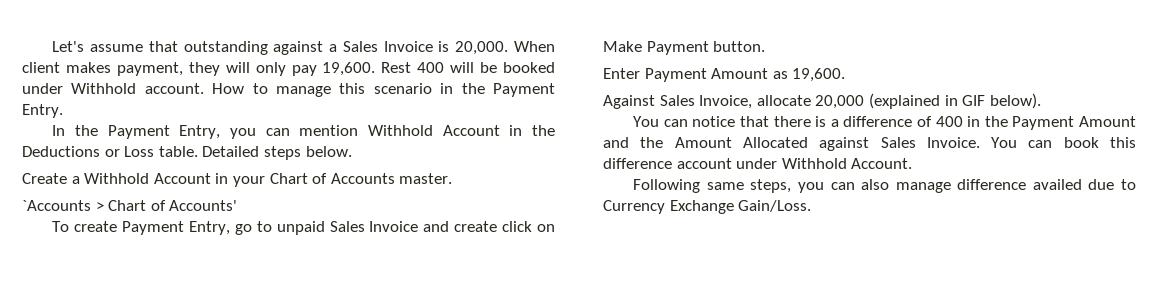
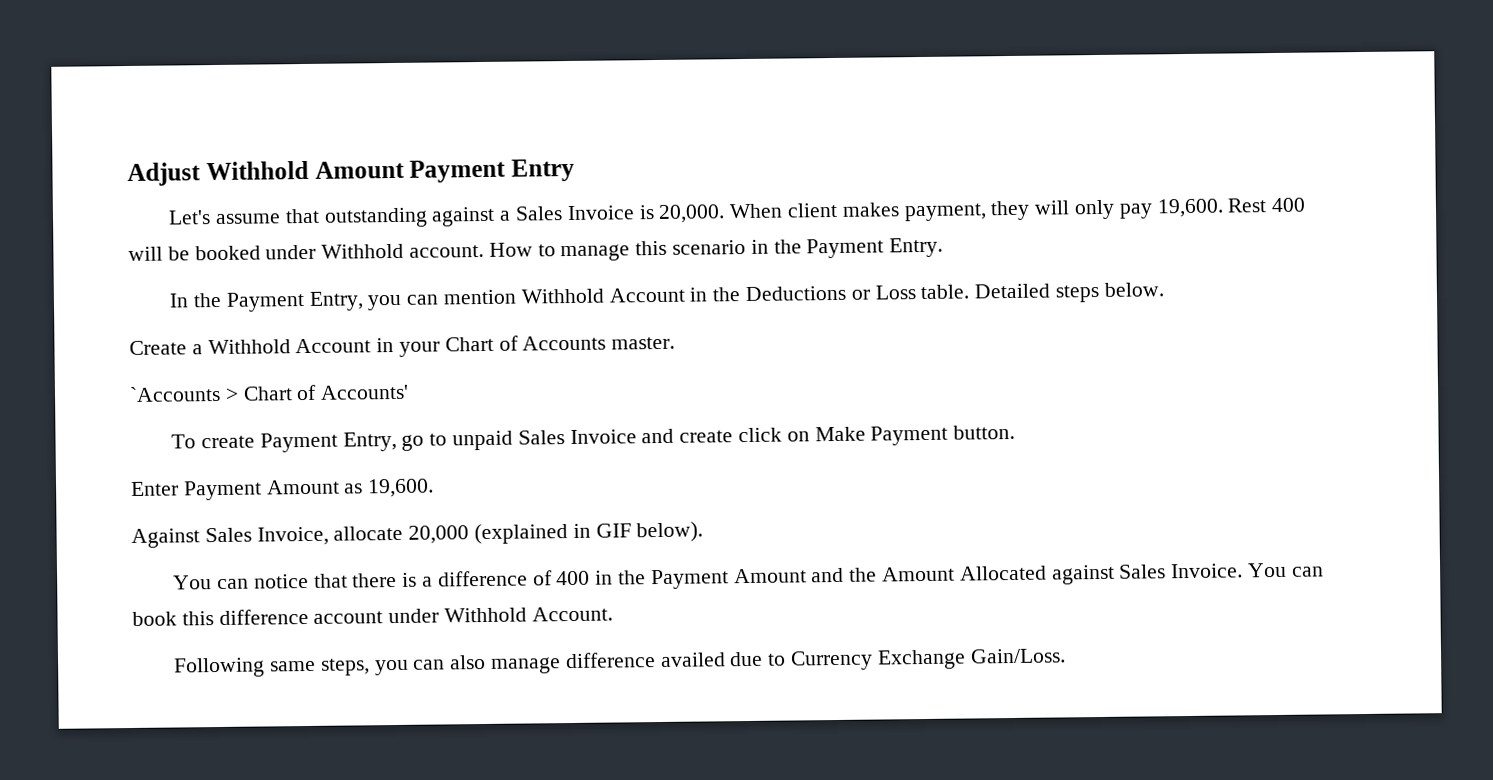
+ Adjust Withhold Amount Payment Entry

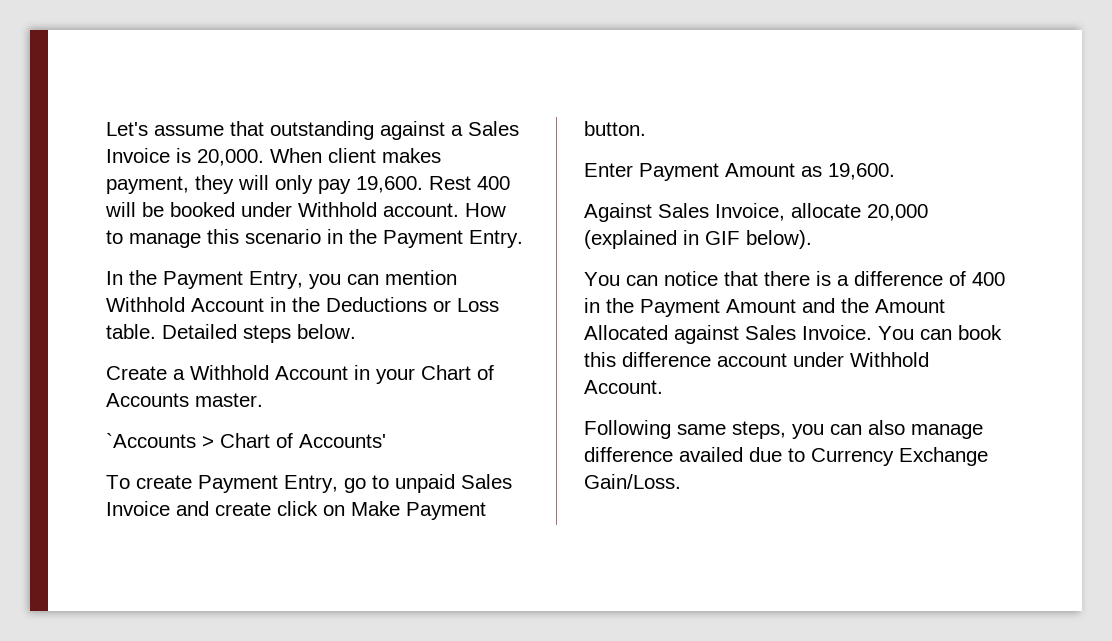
- Adjust Withhold Amount Payment Entry

